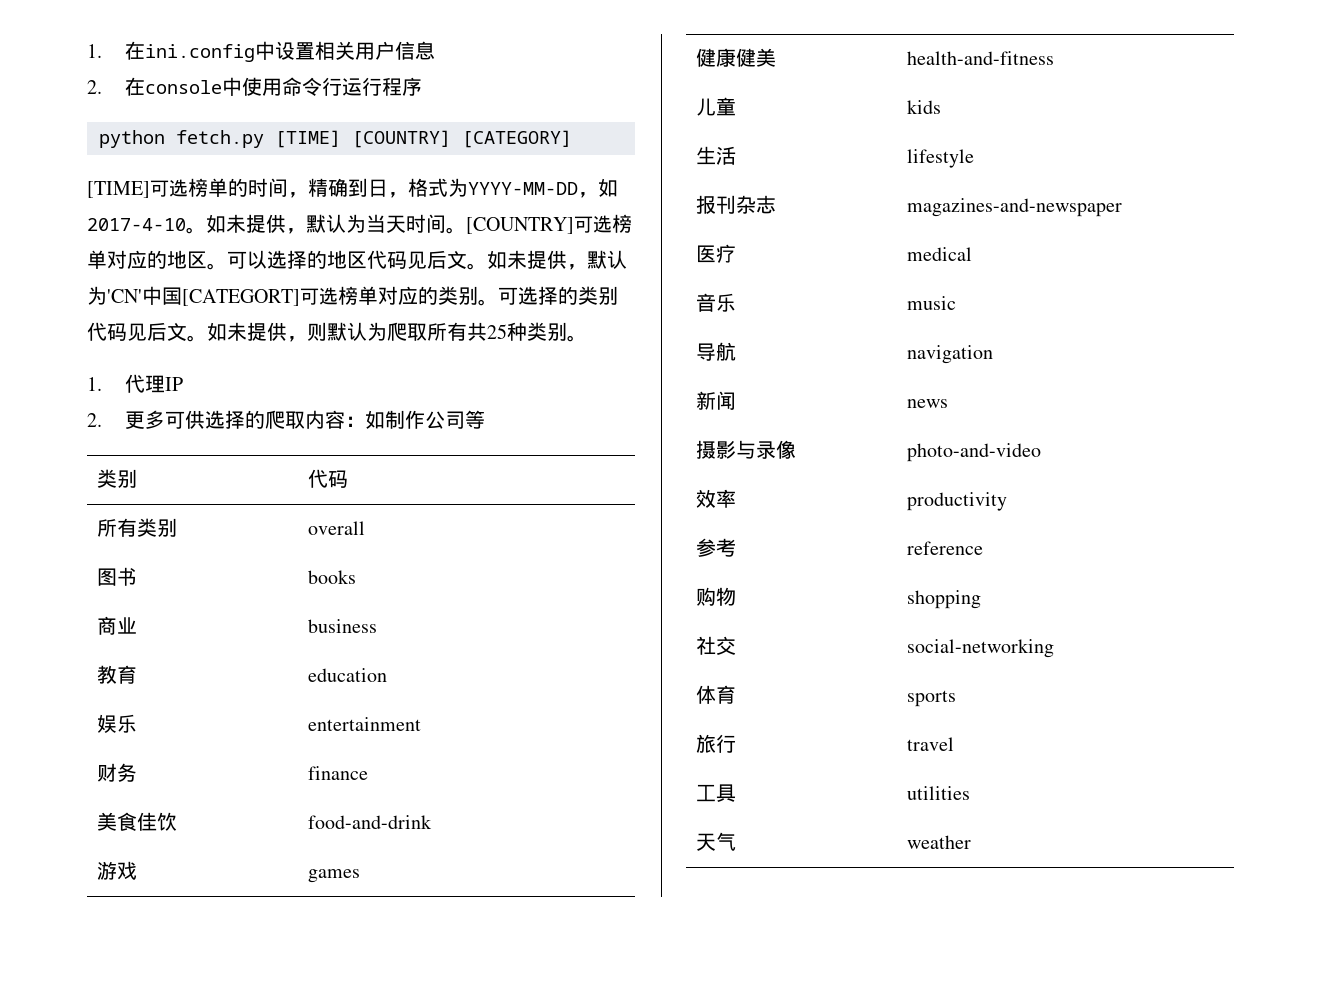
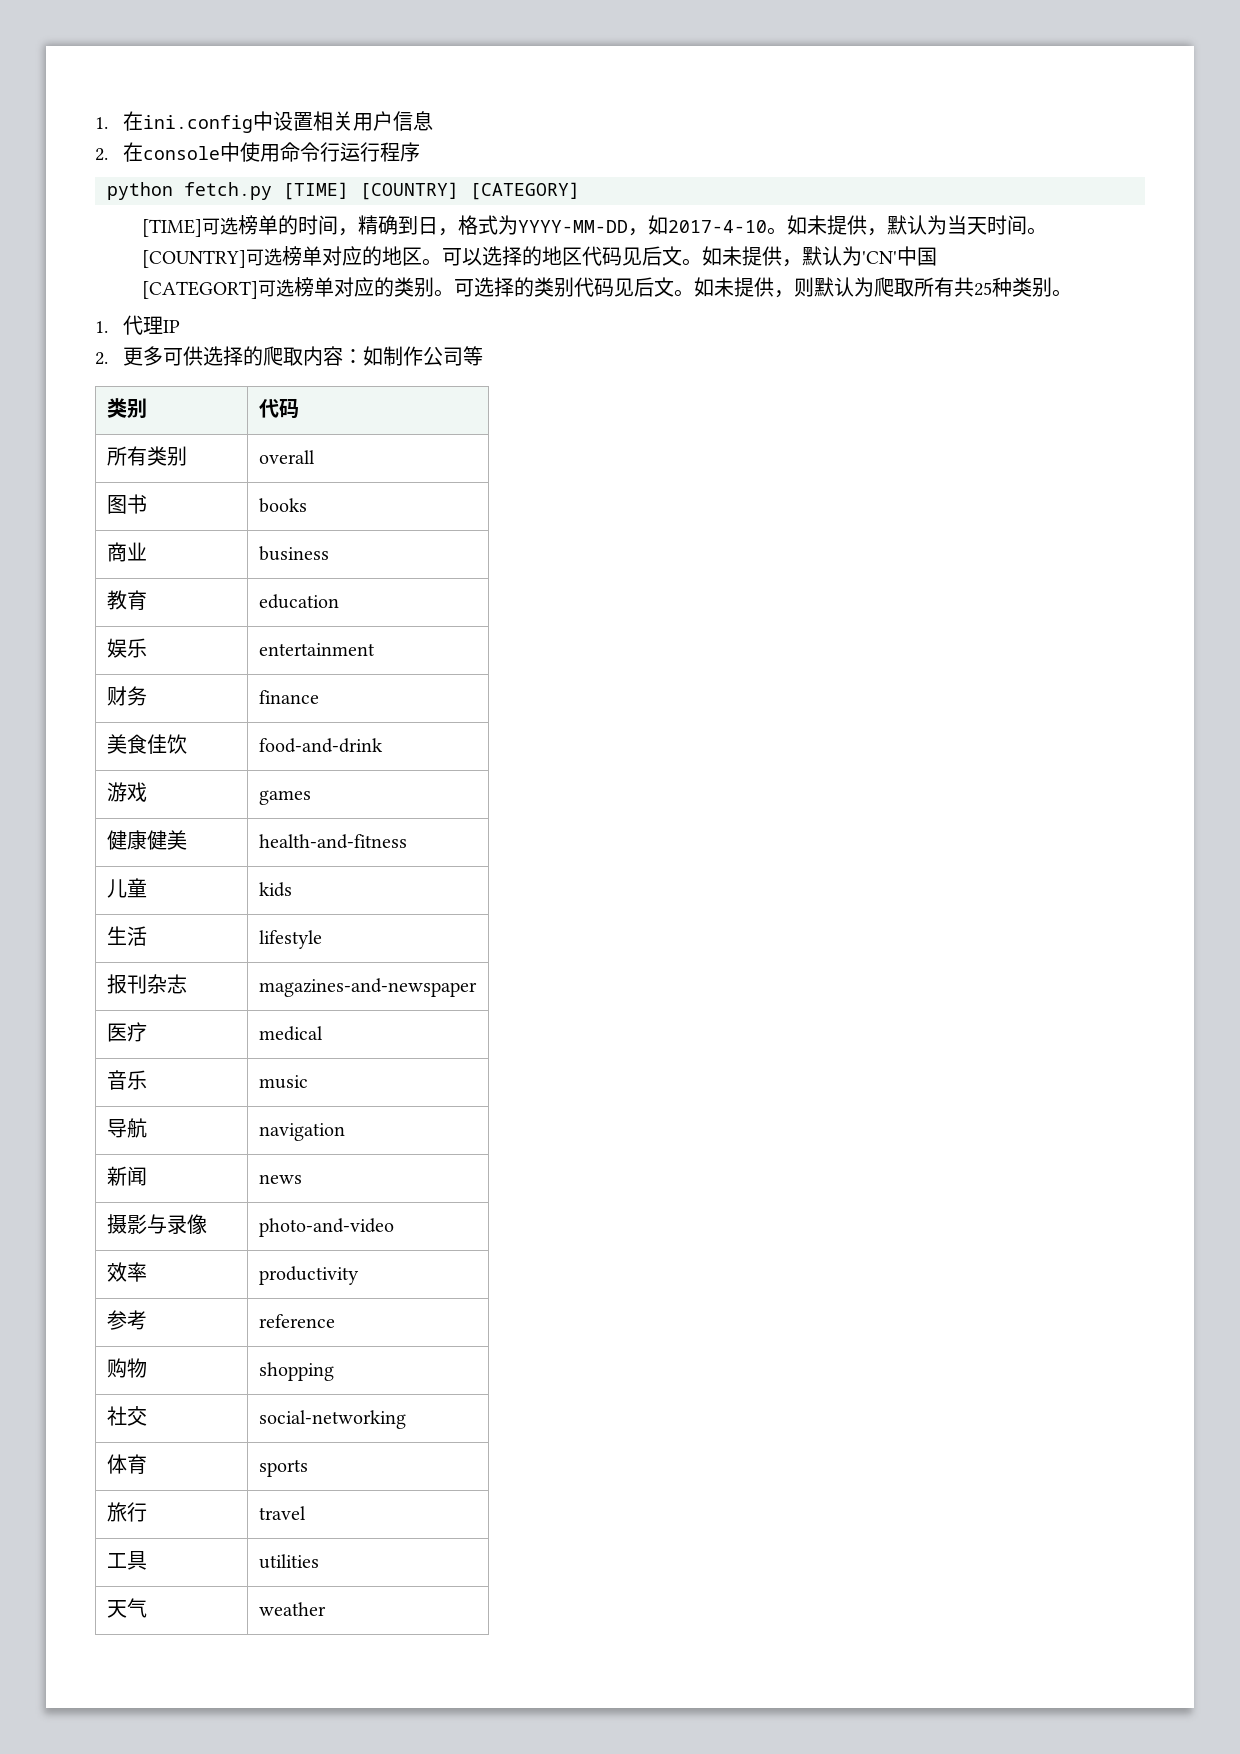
- 如未提供，默认为当天时间。[COUNTRY]可选榜单对应的地区。
+ 如未提供，默认为当天时间。
+ [COUNTRY]可选榜单对应的地区。
- 如未提供，默认为'CN'中国[CATEGORT]可选榜单对应的类别。
+ 如未提供，默认为'CN'中国
+ [CATEGORT]可选榜单对应的类别。

